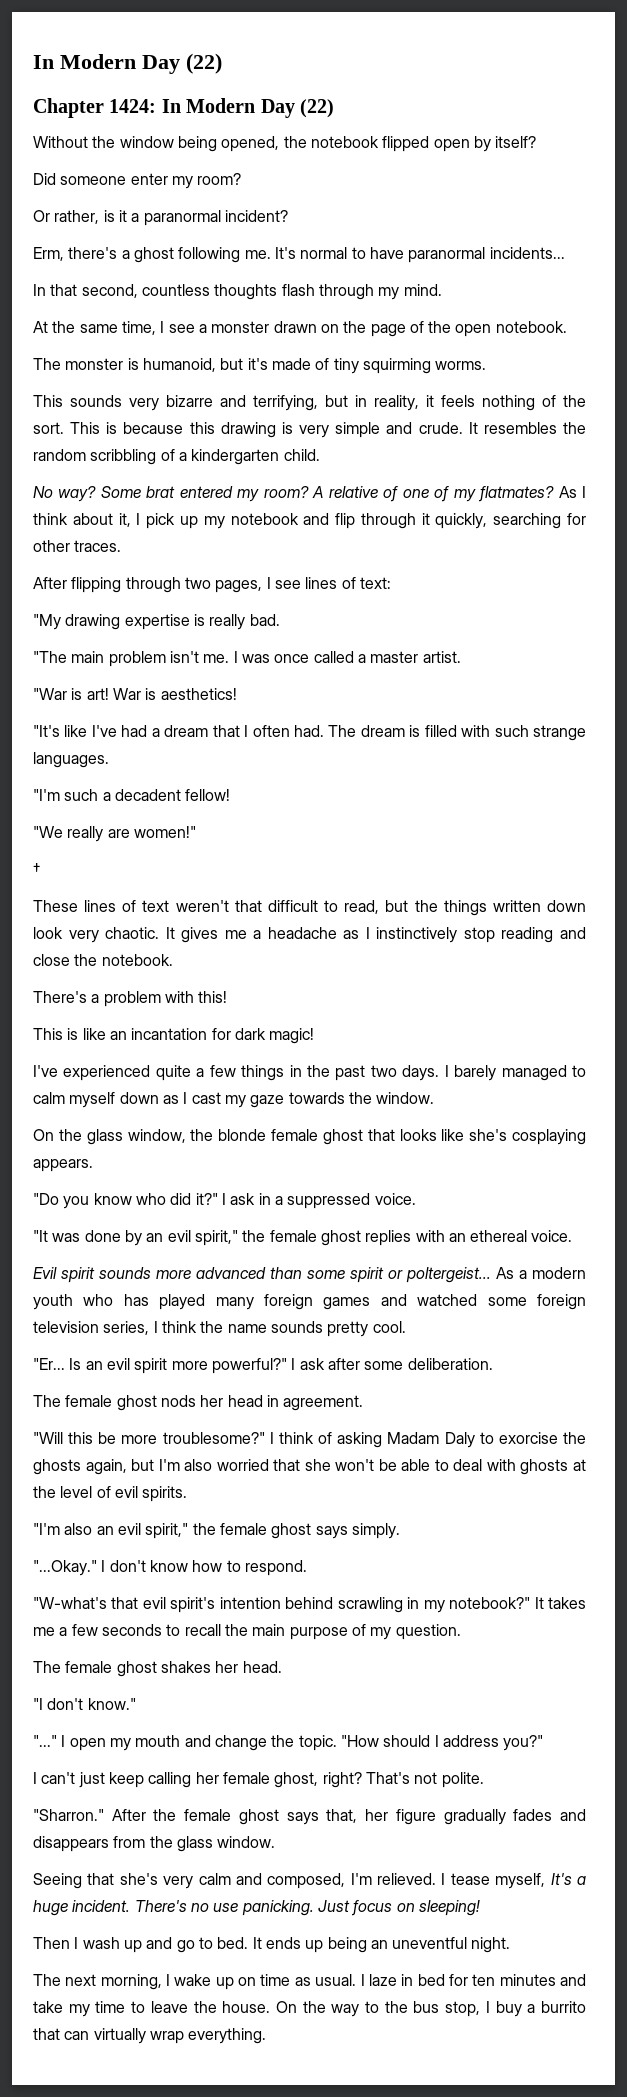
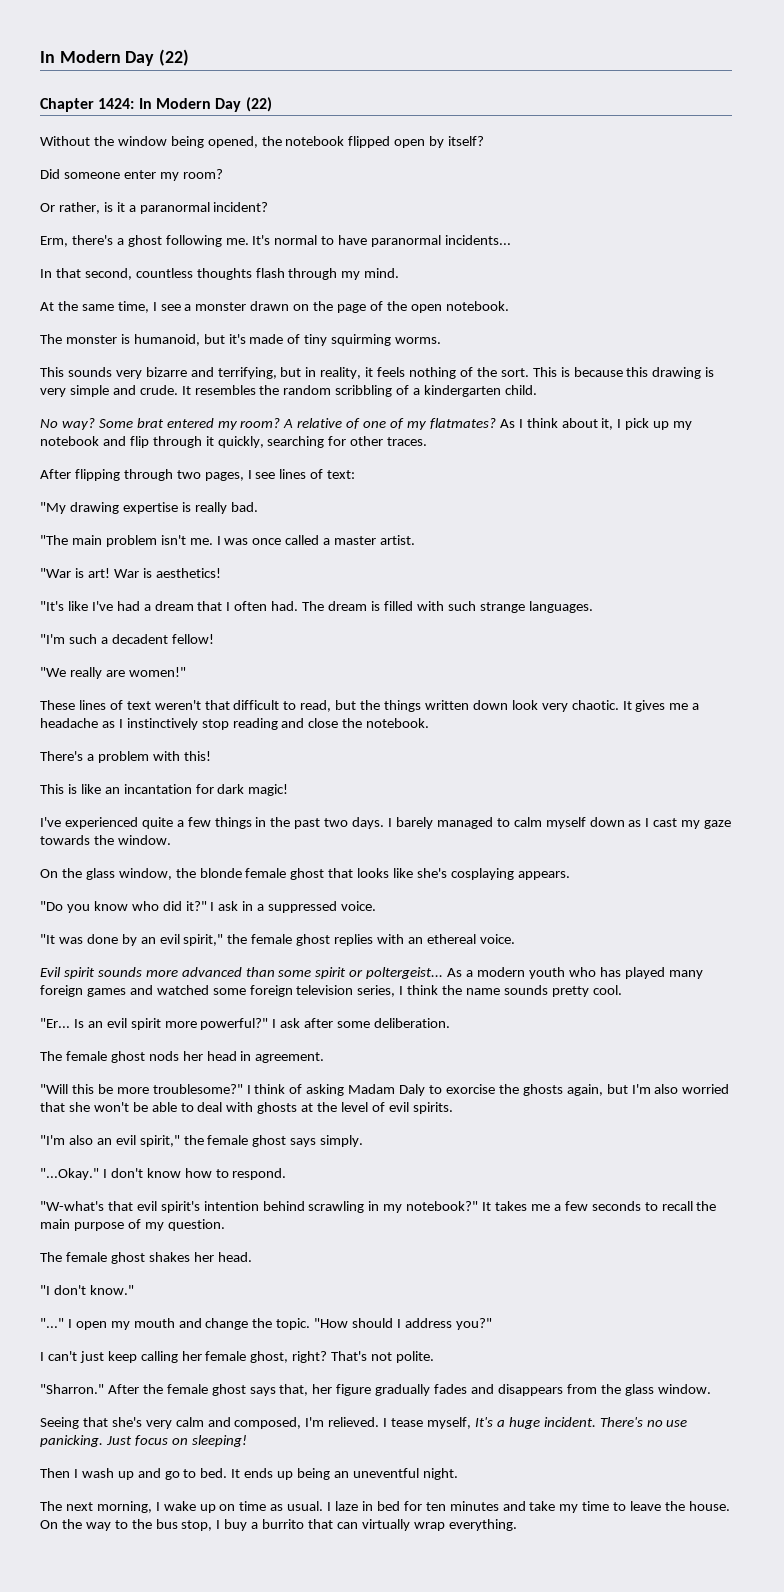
- †

